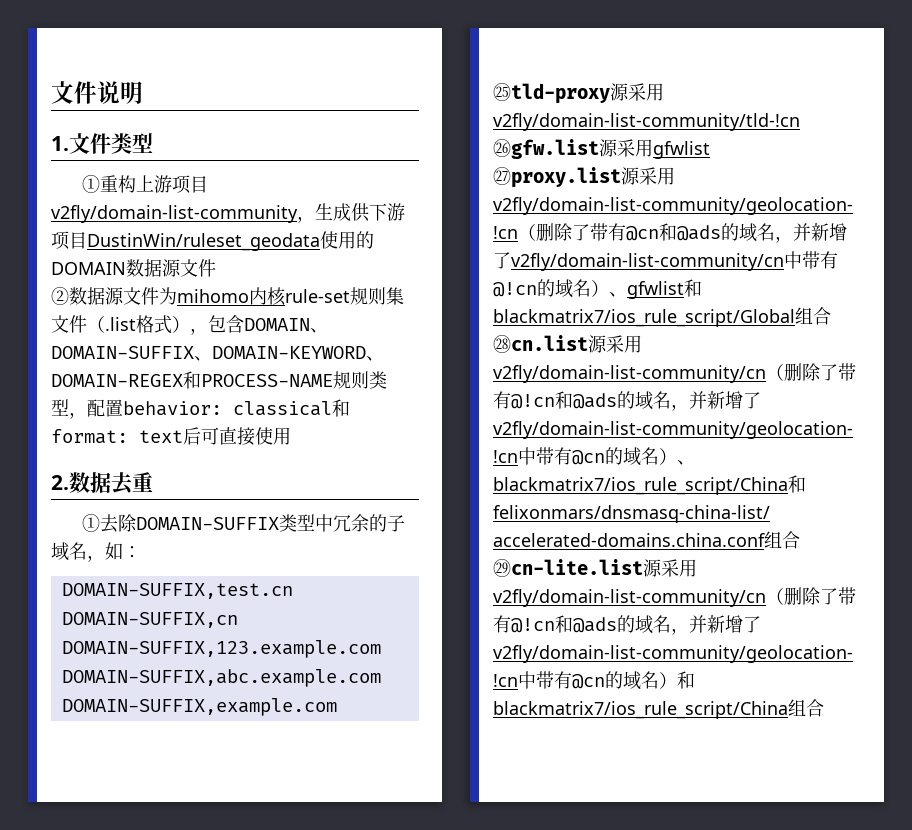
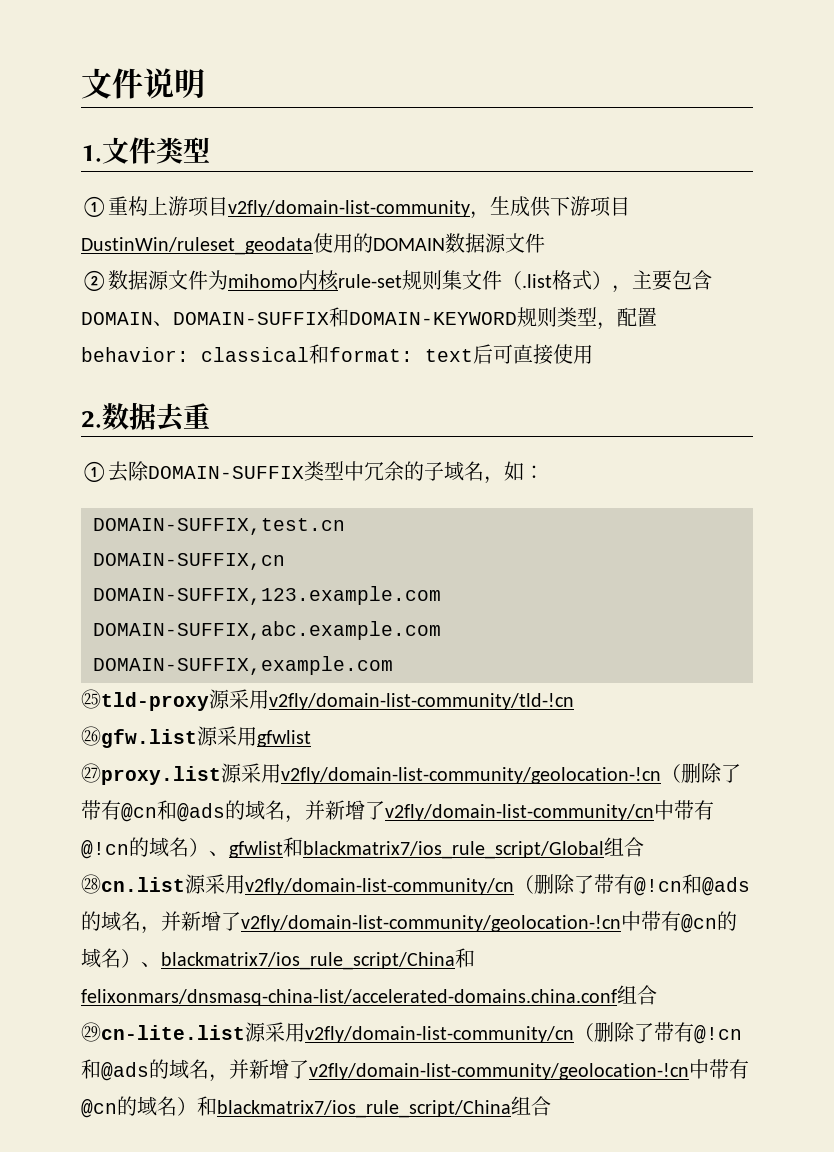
- ②数据源文件为mihomo内核rule-set规则集文件（.list格式），包含DOMAIN、DOMAIN-SUFFIX、DOMAIN-KEYWORD、DOMAIN-REGEX和PROCESS-NAME规则类型，配置behavior: classical和format: text后可直接使用
+ ②数据源文件为mihomo内核rule-set规则集文件（.list格式），主要包含DOMAIN、DOMAIN-SUFFIX和DOMAIN-KEYWORD规则类型，配置behavior: classical和format: text后可直接使用

